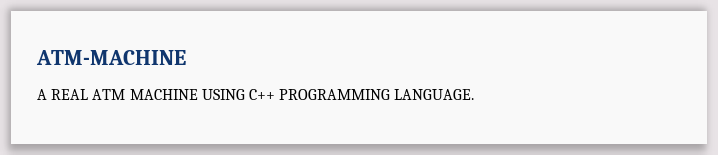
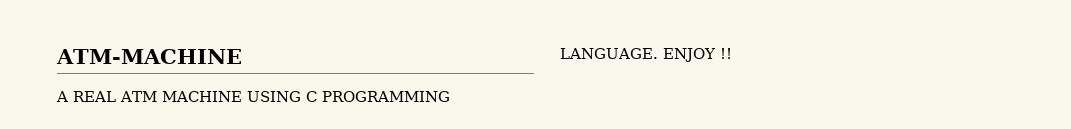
- A REAL ATM MACHINE USING C++ PROGRAMMING LANGUAGE.
+ A REAL ATM MACHINE USING C PROGRAMMING LANGUAGE.
+ ENJOY !!

